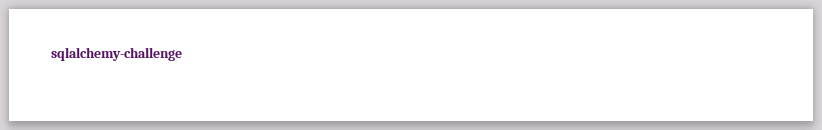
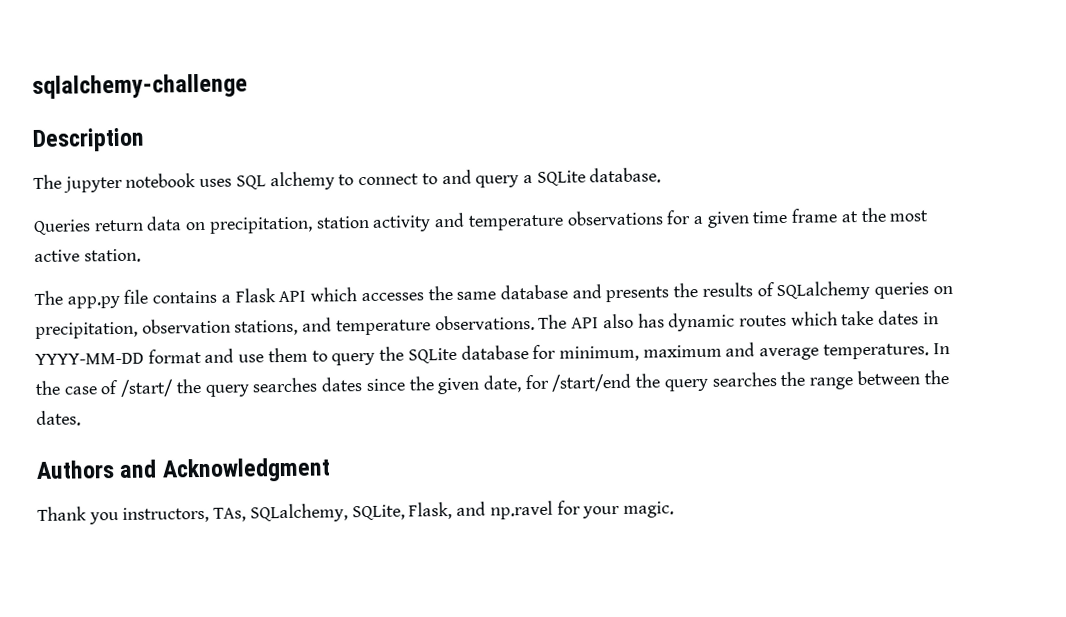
+ Description
+ The jupyter notebook uses SQL alchemy to connect to and query a SQLite database.
+ Queries return data on precipitation, station activity and temperature observations for a given time frame at the most active station.
+ The app.py file contains a Flask API which accesses the same database and presents the results of SQLalchemy queries on precipitation, observation stations, and temperature observations. The API also has dynamic routes which take dates in YYYY-MM-DD format and use them to query the SQLite database for minimum, maximum and average temperatures. In the case of /start/ the query searches dates since the given date, for /start/end the query searches the range between the dates.
+ Authors and Acknowledgment
+ Thank you instructors, TAs, SQLalchemy, SQLite, Flask, and np.ravel for your magic.

